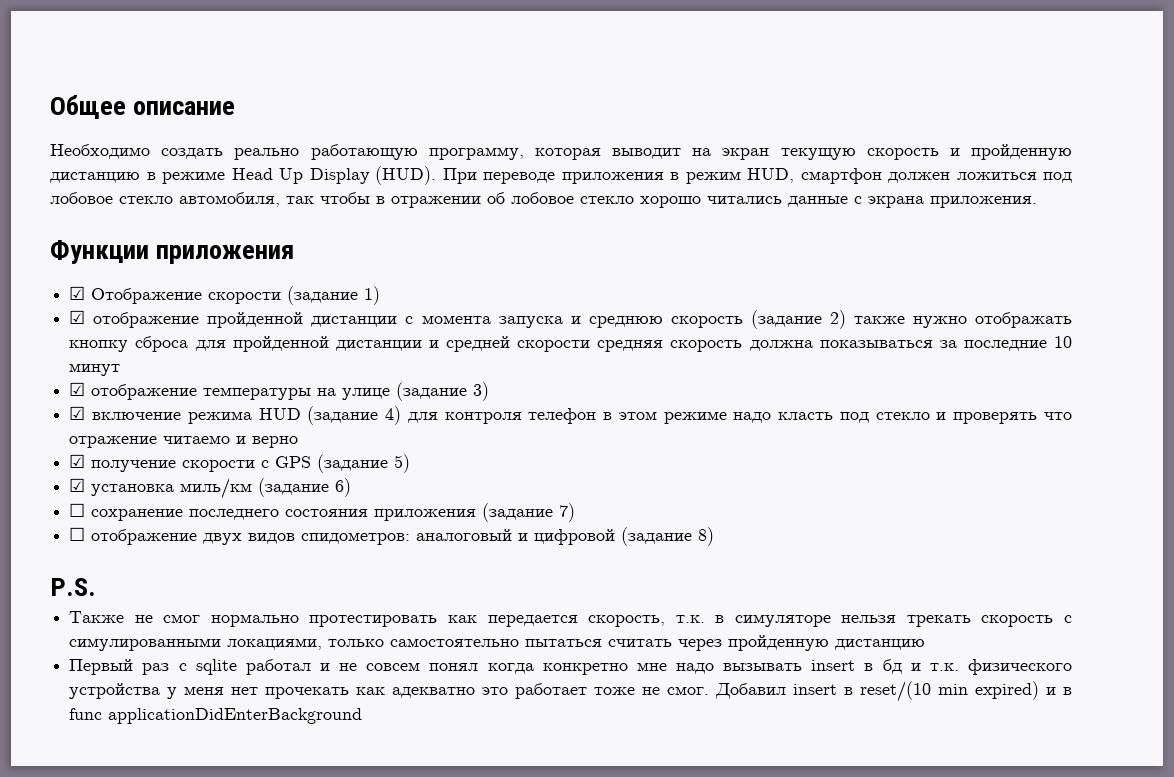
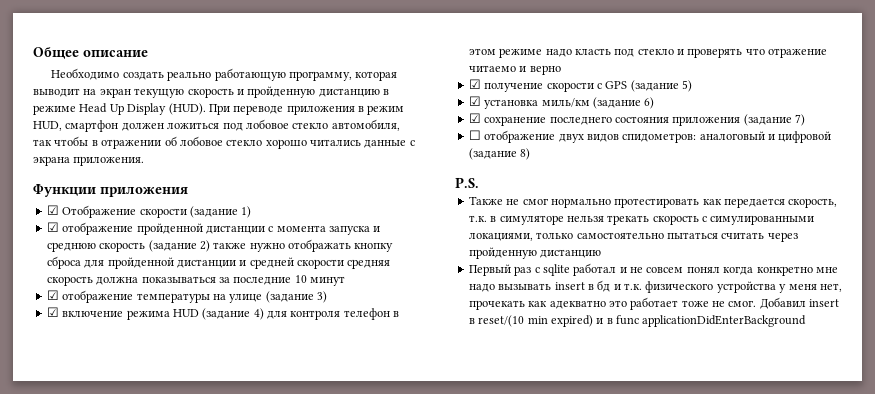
- ☐ сохранение последнего состояния приложения (задание 7)
+ ☑ сохранение последнего состояния приложения (задание 7)
- Первый раз с sqlite работал и не совсем понял когда конкретно мне надо вызывать insert в бд и т.к. физического устройства у меня нет прочекать как адекватно это работает тоже не смог.
+ Первый раз с sqlite работал и не совсем понял когда конкретно мне надо вызывать insert в бд и т.к. физического устройства у меня нет, прочекать как адекватно это работает тоже не смог.

